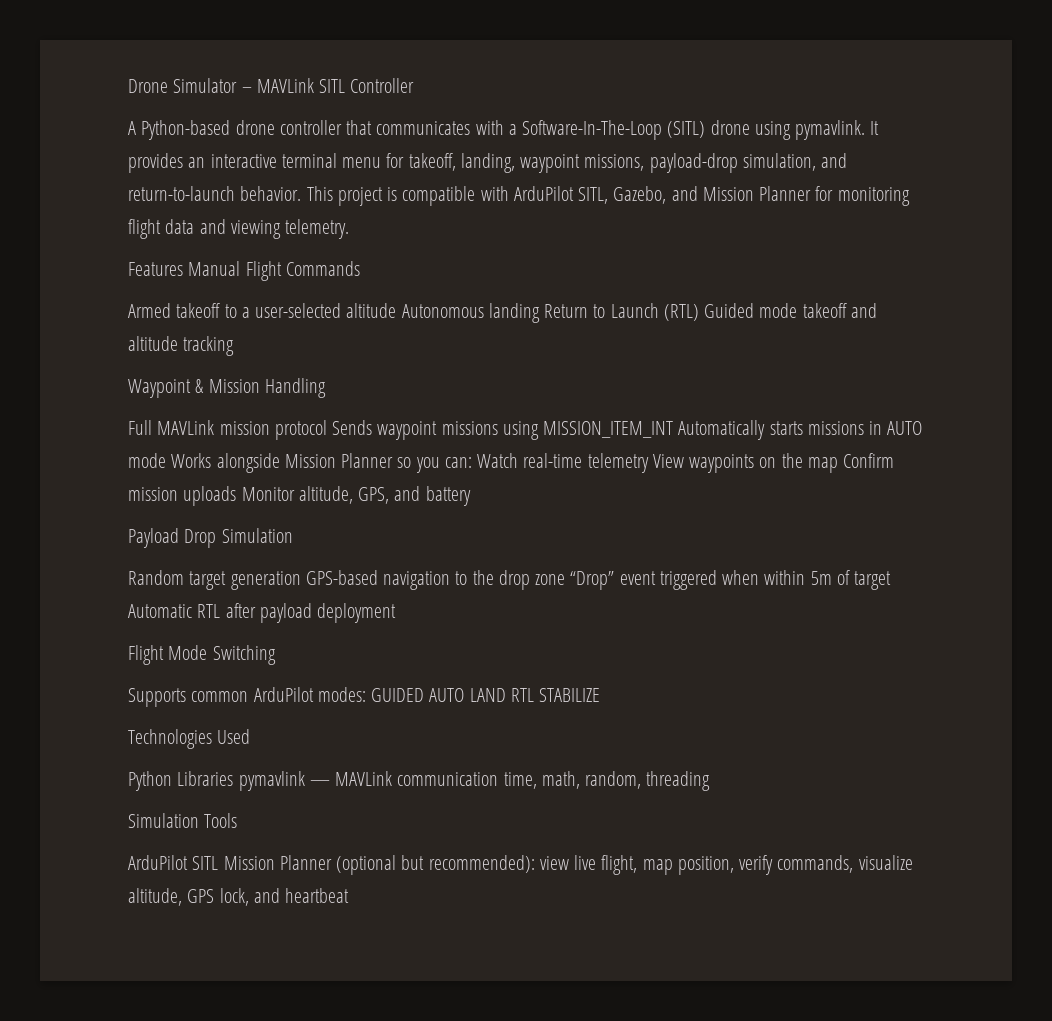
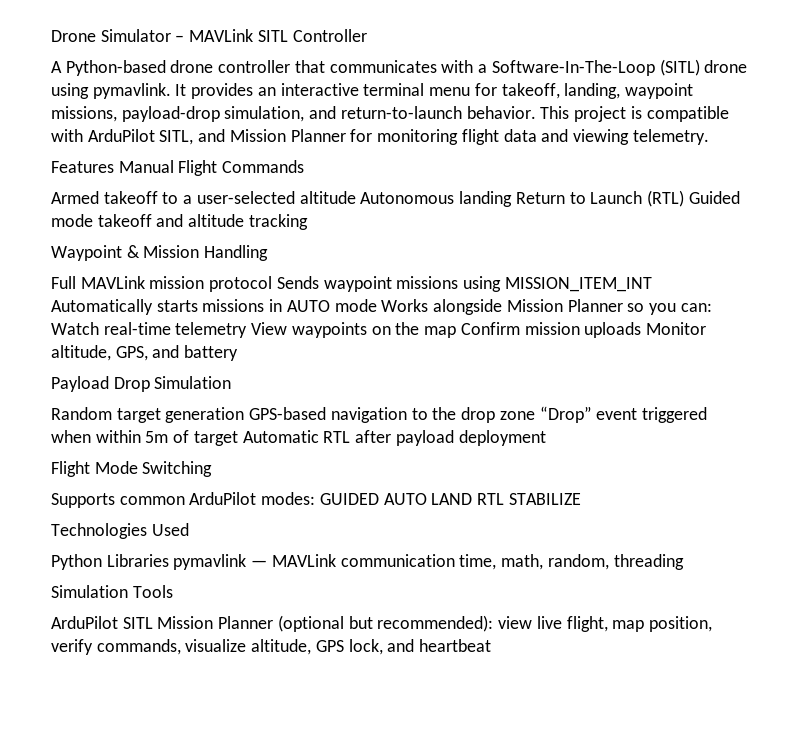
- This project is compatible with ArduPilot SITL, Gazebo, and Mission Planner for monitoring flight data and viewing telemetry.
+ This project is compatible with ArduPilot SITL, and Mission Planner for monitoring flight data and viewing telemetry.

